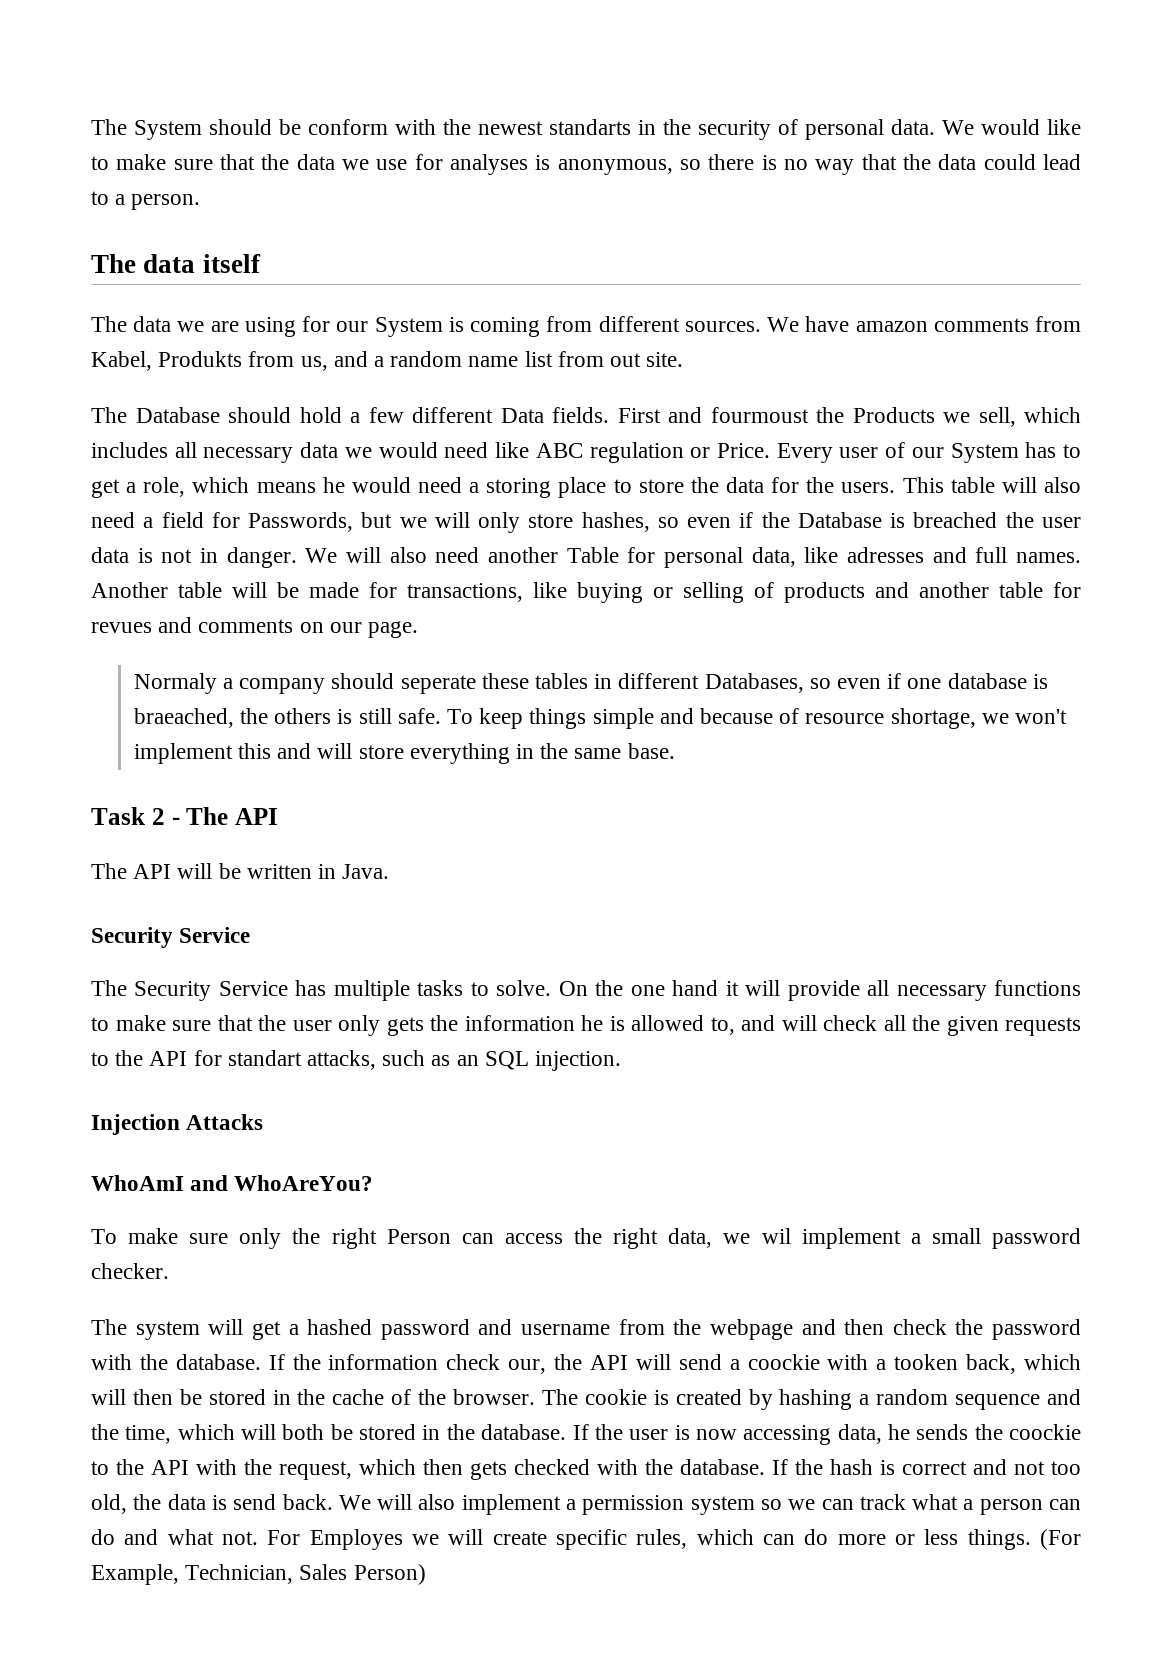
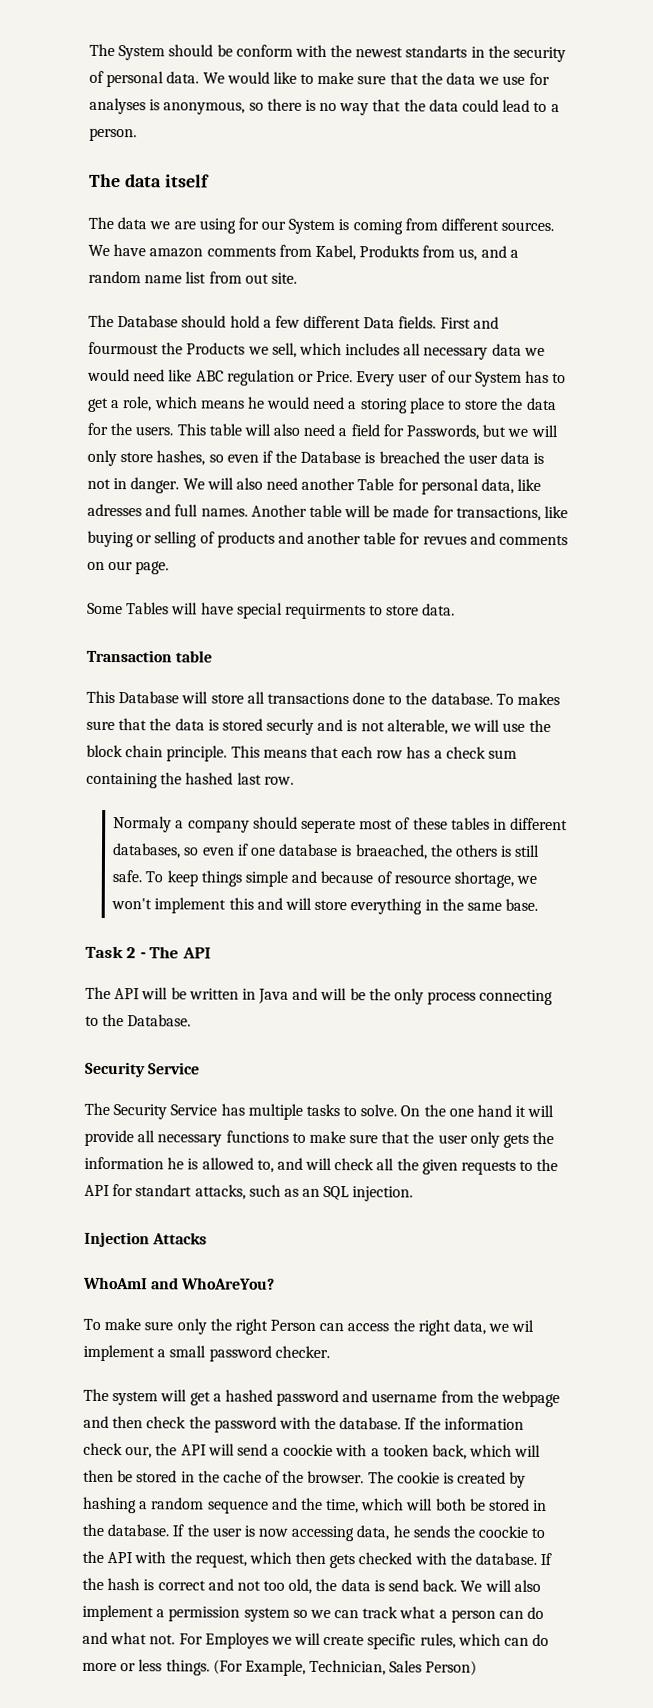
+ Some Tables will have special requirments to store data.
+ Transaction table
+ This Database will store all transactions done to the database. To makes sure that the data is stored securly and is not alterable, we will use the block chain principle. This means that each row has a check sum containing the hashed last row.
- Normaly a company should seperate these tables in different Databases, so even if one database is braeached, the others is still safe.
+ Normaly a company should seperate most of these tables in different databases, so even if one database is braeached, the others is still safe.
- The API will be written in Java.
+ The API will be written in Java and will be the only process connecting to the Database.

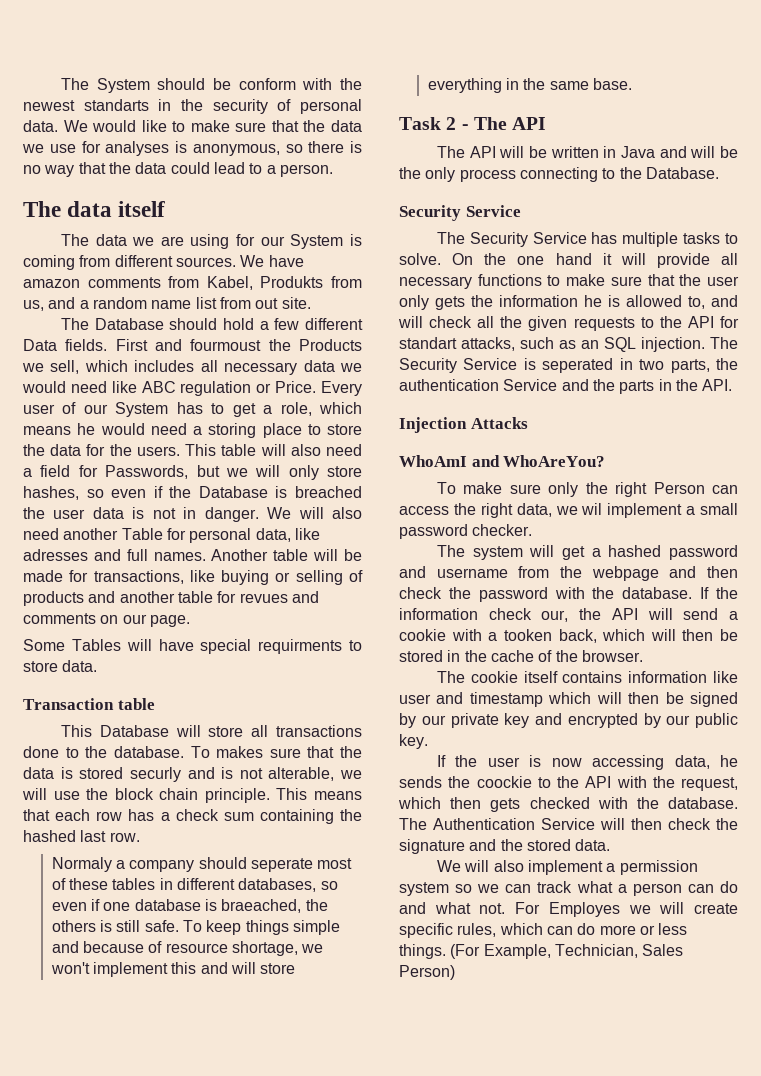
+ The Security Service is seperated in two parts, the authentication Service and the parts in the API.
- If the information check our, the API will send a coockie with a tooken back, which will then be stored in the cache of the browser. The cookie is created by hashing a random sequence and the time, which will both be stored in the database. If the user is now accessing data, he sends the coockie to the API with the request, which then gets checked with the database.
+ If the information check our, the API will send a cookie with a tooken back, which will then be stored in the cache of the browser.
+ The cookie itself contains information like user and timestamp which will then be signed by our private key and encrypted by our public key.
+ If the user is now accessing data, he sends the coockie to the API with the request, which then gets checked with the database.
- If the hash is correct and not too old, the data is send back. We will also implement a permission system so we can track what a person can do and what not.
+ The Authentication Service will then check the signature and the stored data.
+ We will also implement a permission system so we can track what a person can do and what not.

